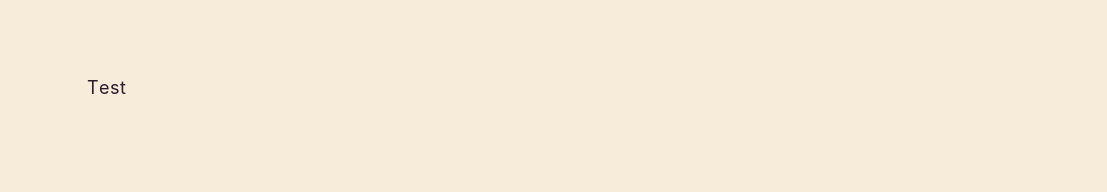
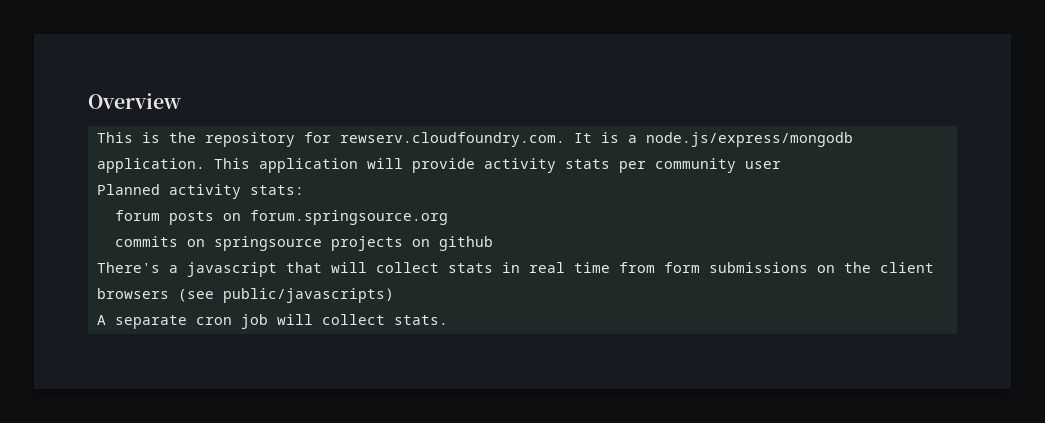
- Test
+ Overview
+ This is the repository for rewserv.cloudfoundry.com. It is a node.js/express/mongodb application. This application will provide activity stats per community user
+ Planned activity stats:
+ forum posts on forum.springsource.org
+ commits on springsource projects on github
+ There's a javascript that will collect stats in real time from form submissions on the client browsers (see public/javascripts)
+ A separate cron job will collect stats.

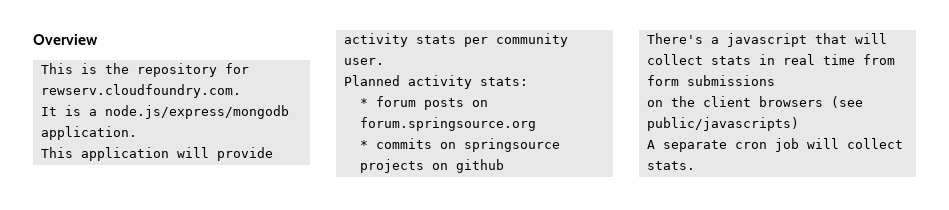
- This is the repository for rewserv.cloudfoundry.com. It is a node.js/express/mongodb application. This application will provide activity stats per community user
+ This is the repository for rewserv.cloudfoundry.com.
+ It is a node.js/express/mongodb application.
+ This application will provide activity stats per community user.
- forum posts on forum.springsource.org
+ * forum posts on forum.springsource.org
- commits on springsource projects on github
+ * commits on springsource projects on github
- There's a javascript that will collect stats in real time from form submissions on the client browsers (see public/javascripts)
+ There's a javascript that will collect stats in real time from form submissions
+ on the client browsers (see public/javascripts)

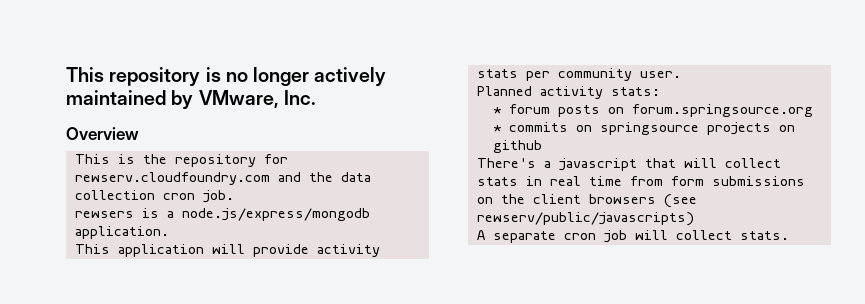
+ This repository is no longer actively maintained by VMware, Inc.
- This is the repository for rewserv.cloudfoundry.com.
- It is a node.js/express/mongodb application.
+ This is the repository for rewserv.cloudfoundry.com and the data collection cron job.
+ rewsers is a node.js/express/mongodb application.
- on the client browsers (see public/javascripts)
+ on the client browsers (see rewserv/public/javascripts)

